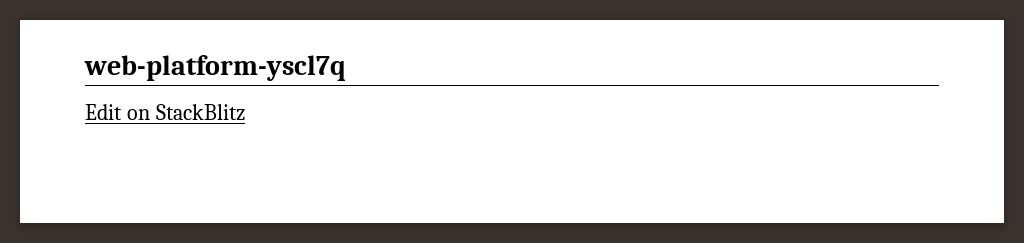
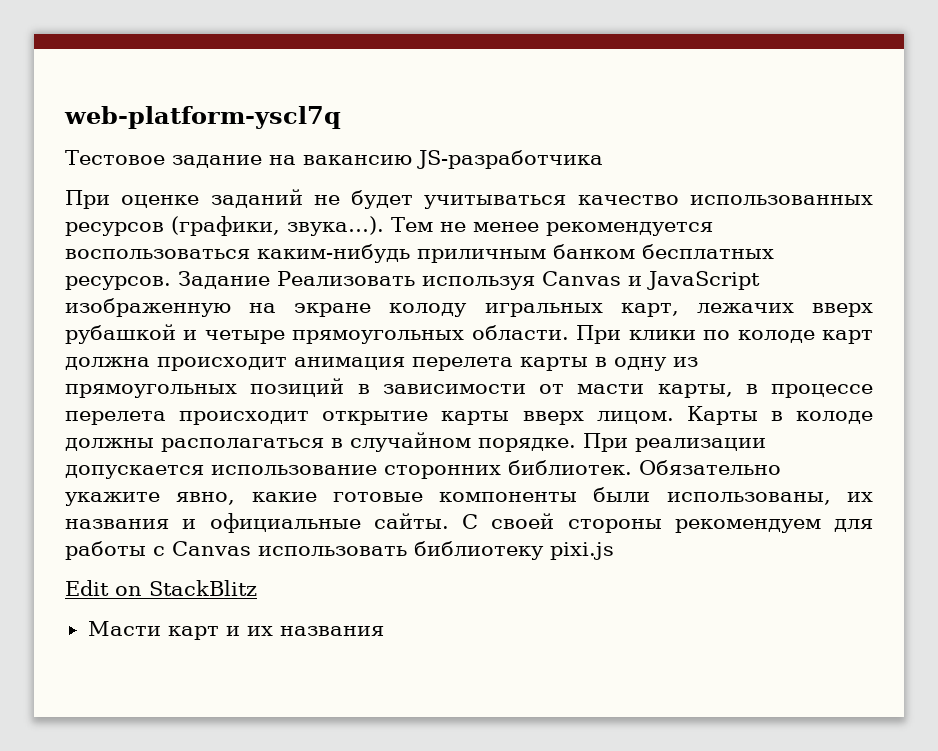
+ Тестовое задание на вакансию JS-разработчика
+ При оценке заданий не будет учитываться качество использованных ресурсов (графики, звука…). Тем не менее рекомендуется воспользоваться каким-нибудь приличным банком бесплатных ресурсов. Задание Реализовать используя Canvas и JavaScript изображенную на экране колоду игральных карт, лежачих вверх рубашкой и четыре прямоугольных области. При клики по колоде карт должна происходит анимация перелета карты в одну из прямоугольных позиций в зависимости от масти карты, в процессе перелета происходит открытие карты вверх лицом. Карты в колоде должны располагаться в случайном порядке. При реализации допускается использование сторонних библиотек. Обязательно укажите явно, какие готовые компоненты были использованы, их названия и официальные сайты. С своей стороны рекомендуем для работы с Canvas использовать библиотеку pixi.js
  Edit on StackBlitz
+ Масти карт и их названия

